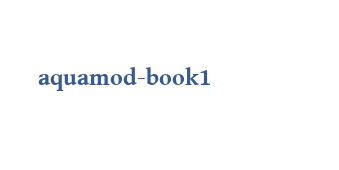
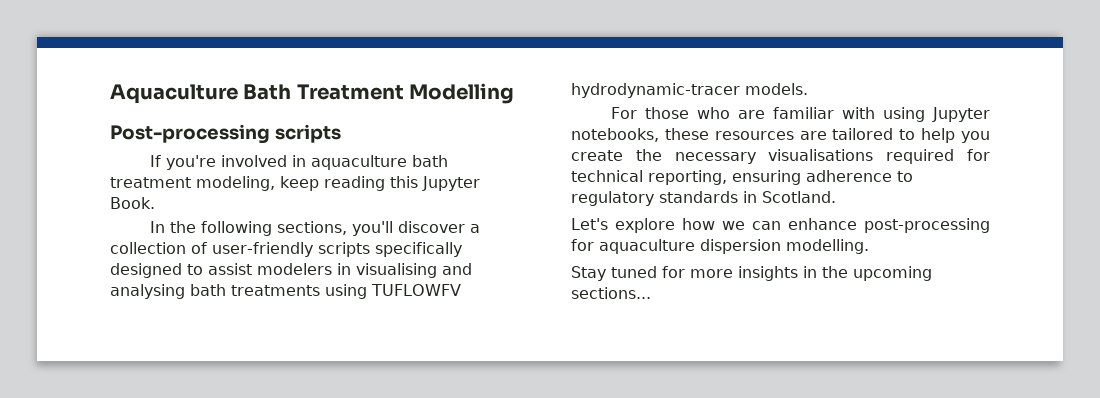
- aquamod-book1
+ Aquaculture Bath Treatment Modelling
+ Post-processing scripts
+ If you're involved in aquaculture bath treatment modeling, keep reading this Jupyter Book.
+ In the following sections, you'll discover a collection of user-friendly scripts specifically designed to assist modelers in visualising and analysing bath treatments using TUFLOWFV hydrodynamic-tracer models.
+ For those who are familiar with using Jupyter notebooks, these resources are tailored to help you create the necessary visualisations required for technical reporting, ensuring adherence to regulatory standards in Scotland.
+ Let's explore how we can enhance post-processing for aquaculture dispersion modelling.
+ Stay tuned for more insights in the upcoming sections...

